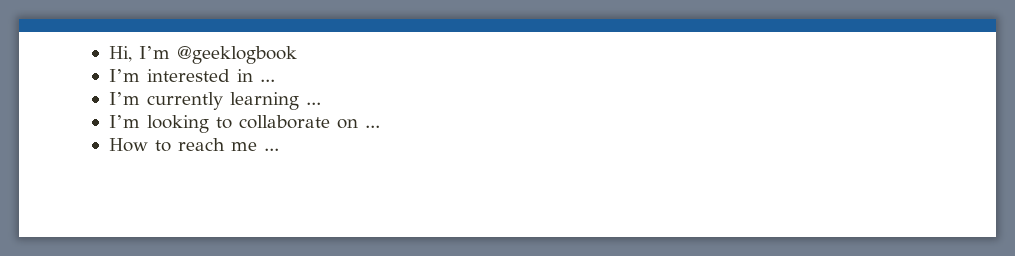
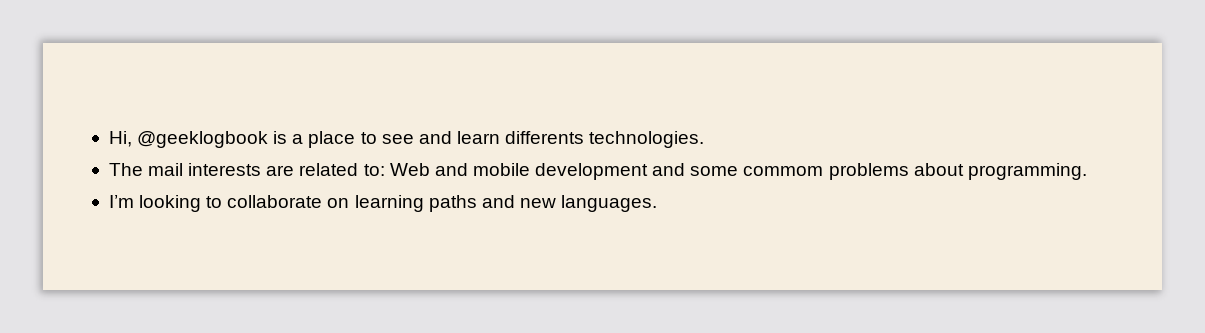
- Hi, I’m @geeklogbook
- I’m interested in ...
- I’m currently learning ...
+ Hi, @geeklogbook is a place to see and learn differents technologies.
+ The mail interests are related to: Web and mobile development and some commom problems about programming.
- I’m looking to collaborate on ...
- How to reach me ...
+ I’m looking to collaborate on learning paths and new languages.

